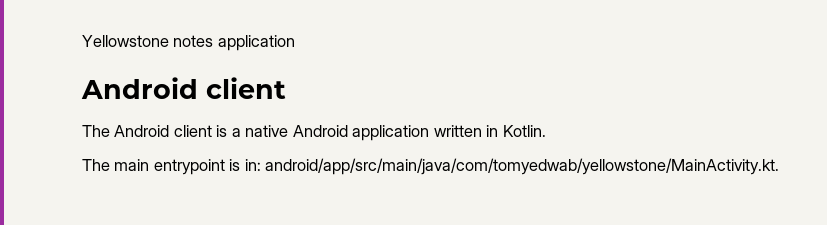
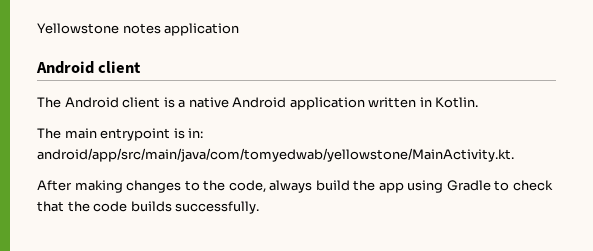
+ After making changes to the code, always build the app using Gradle to check that the code builds successfully.

